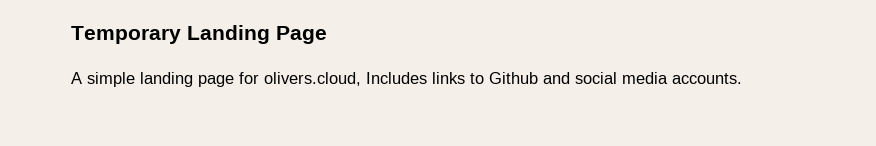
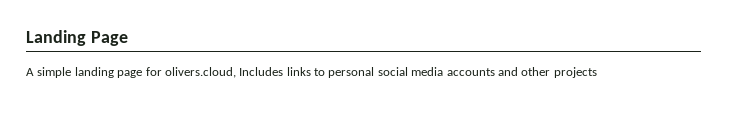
- Temporary Landing Page
+ Landing Page
- A simple landing page for olivers.cloud, Includes links to Github and social media accounts.
+ A simple landing page for olivers.cloud, Includes links to personal social media accounts and other projects

